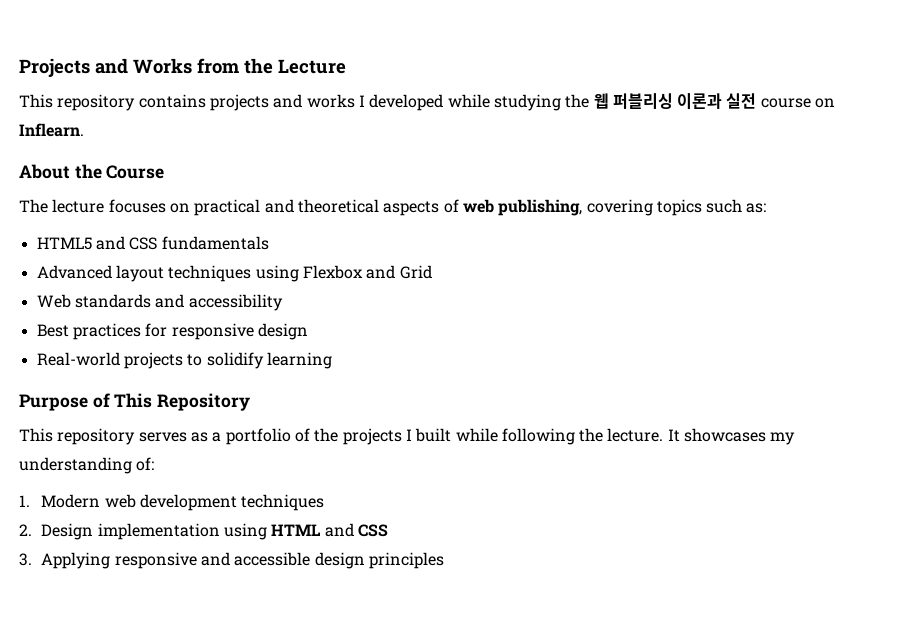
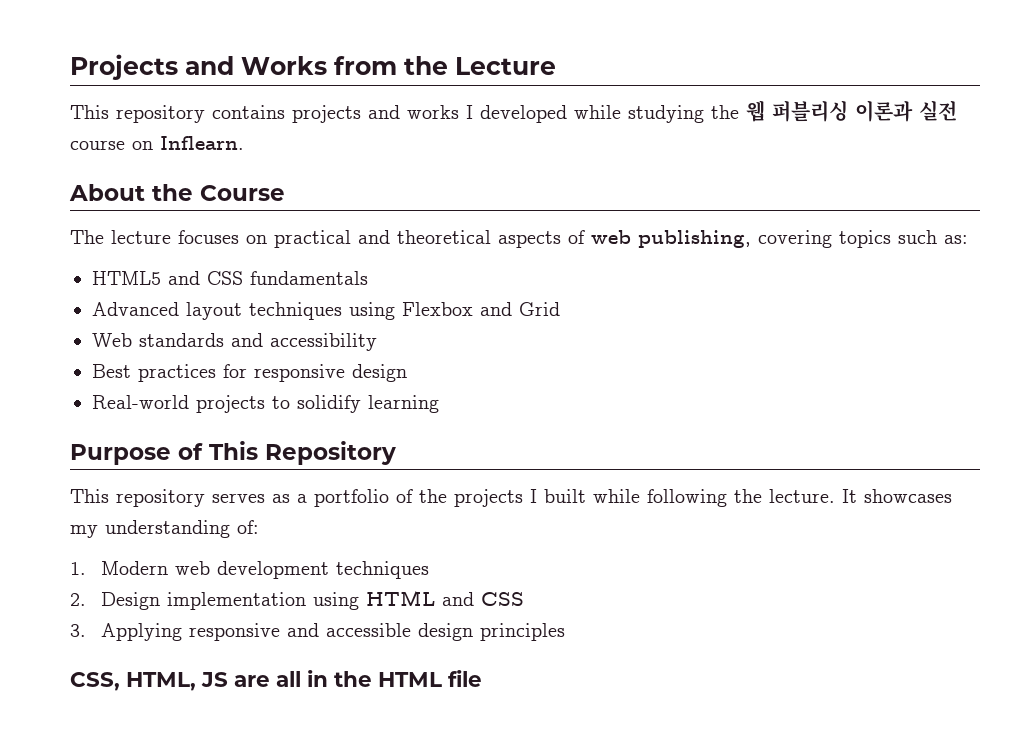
+ CSS, HTML, JS are all in the HTML file

